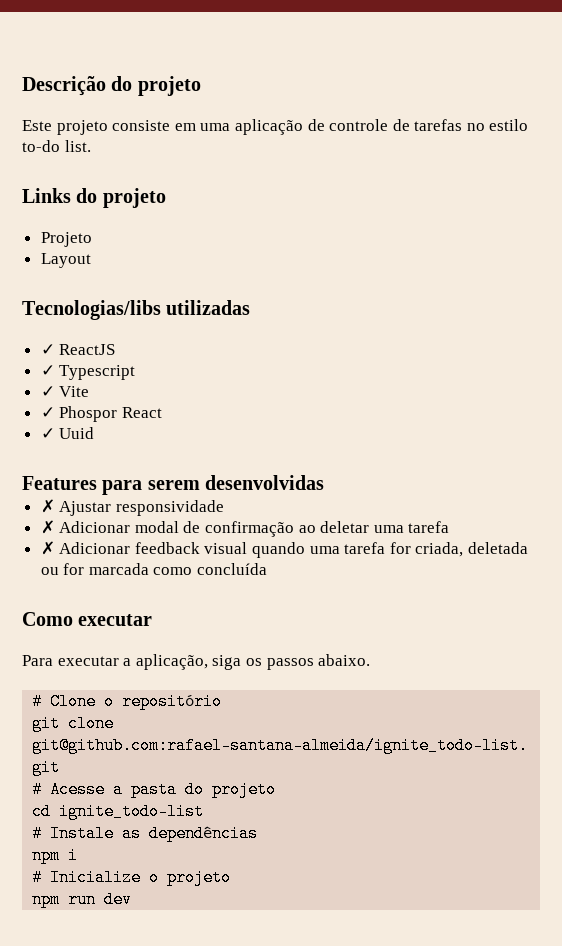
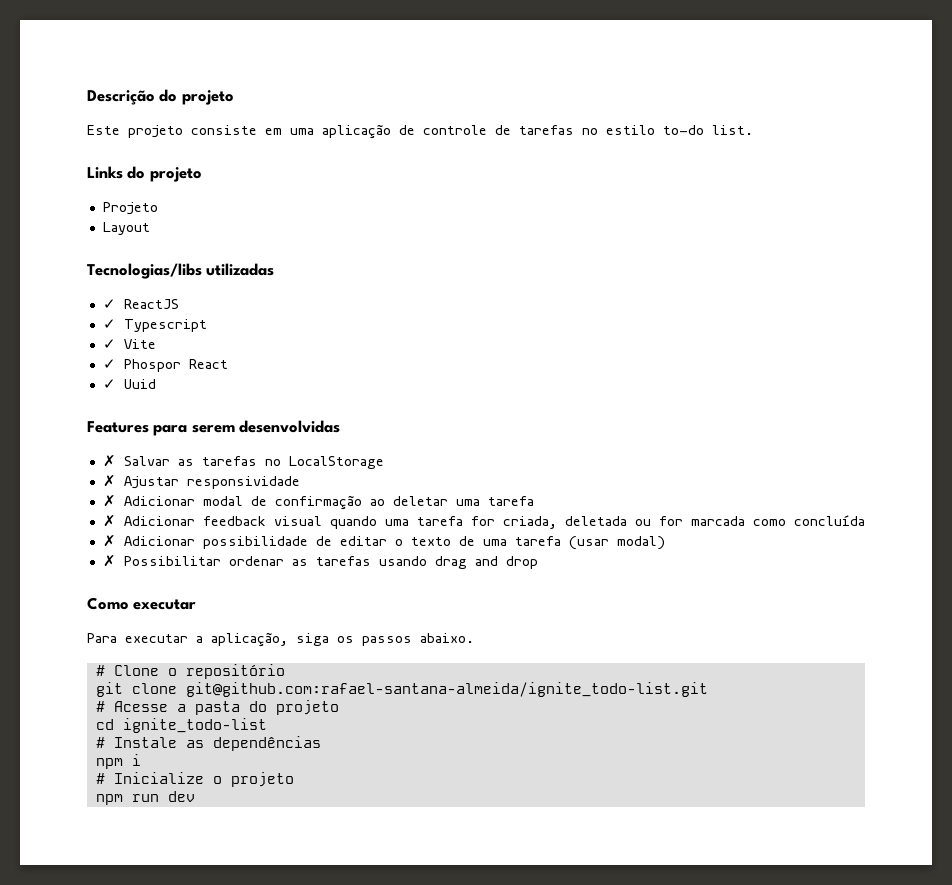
+ ✗ Salvar as tarefas no LocalStorage
+ ✗ Adicionar possibilidade de editar o texto de uma tarefa (usar modal)
+ ✗ Possibilitar ordenar as tarefas usando drag and drop

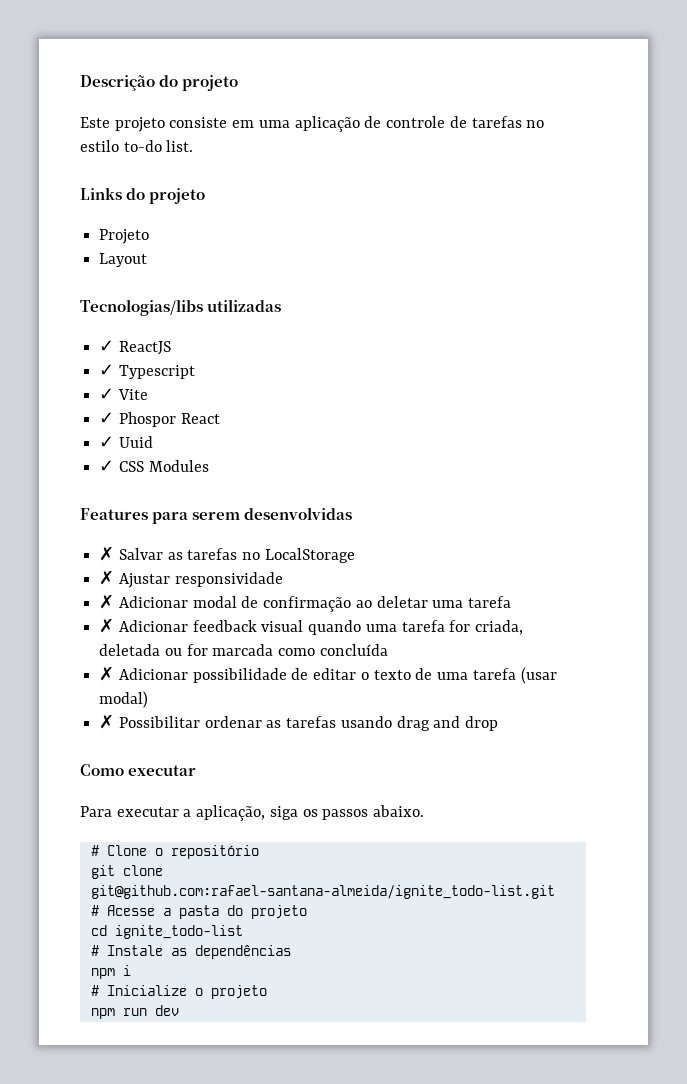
+ ✓ CSS Modules

